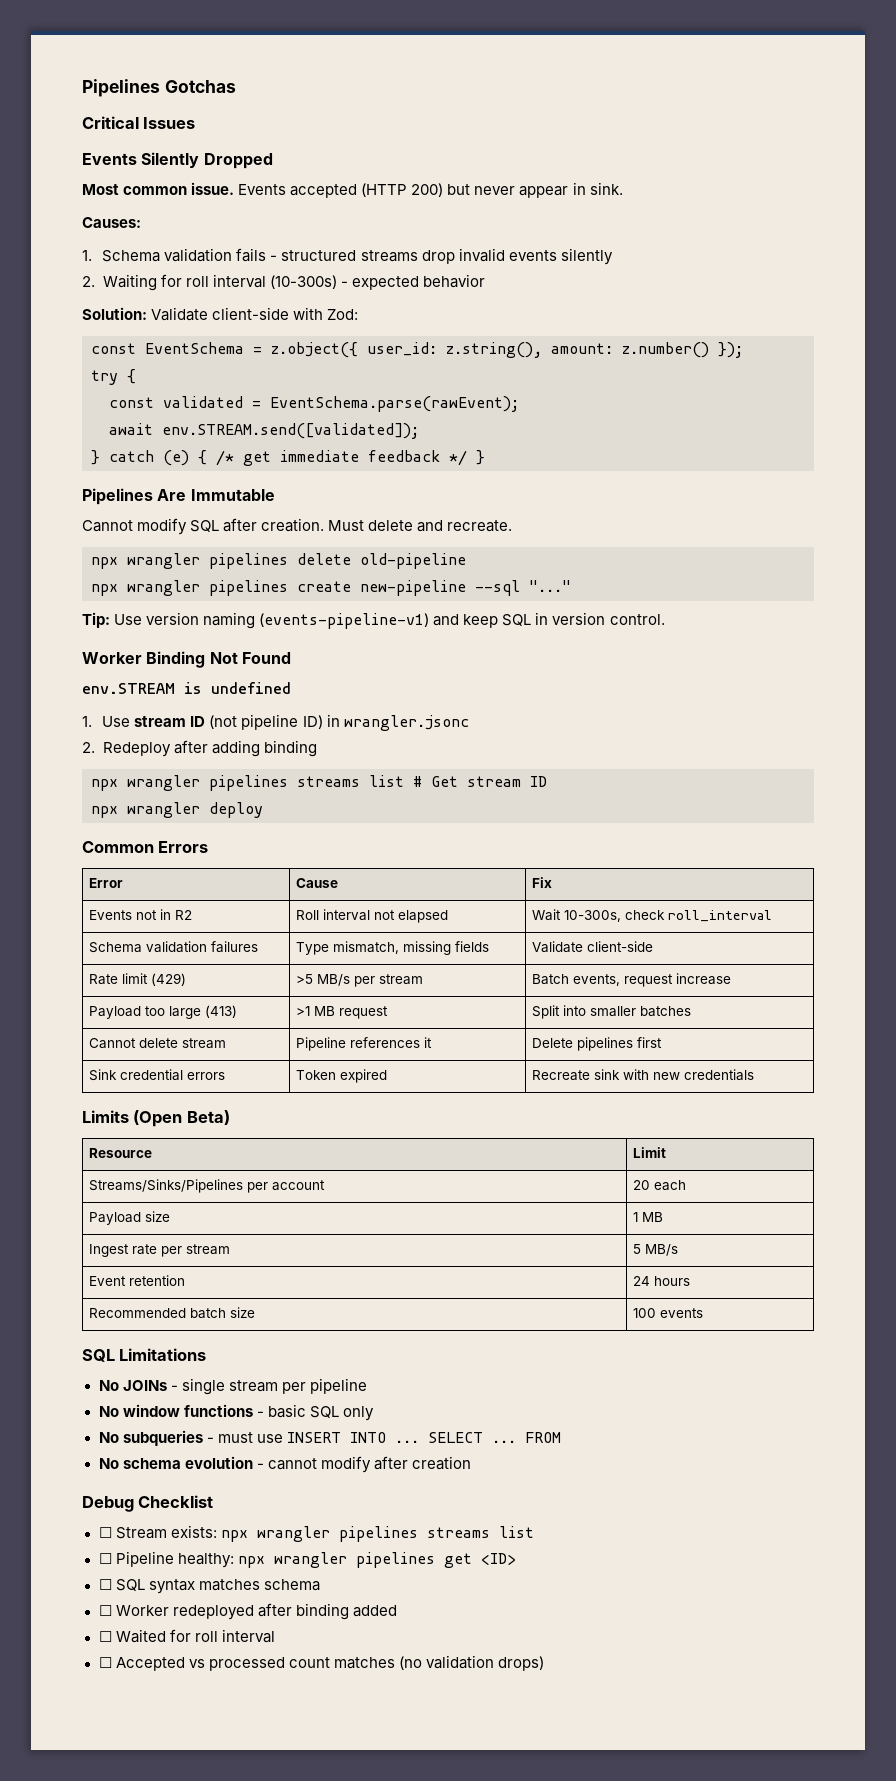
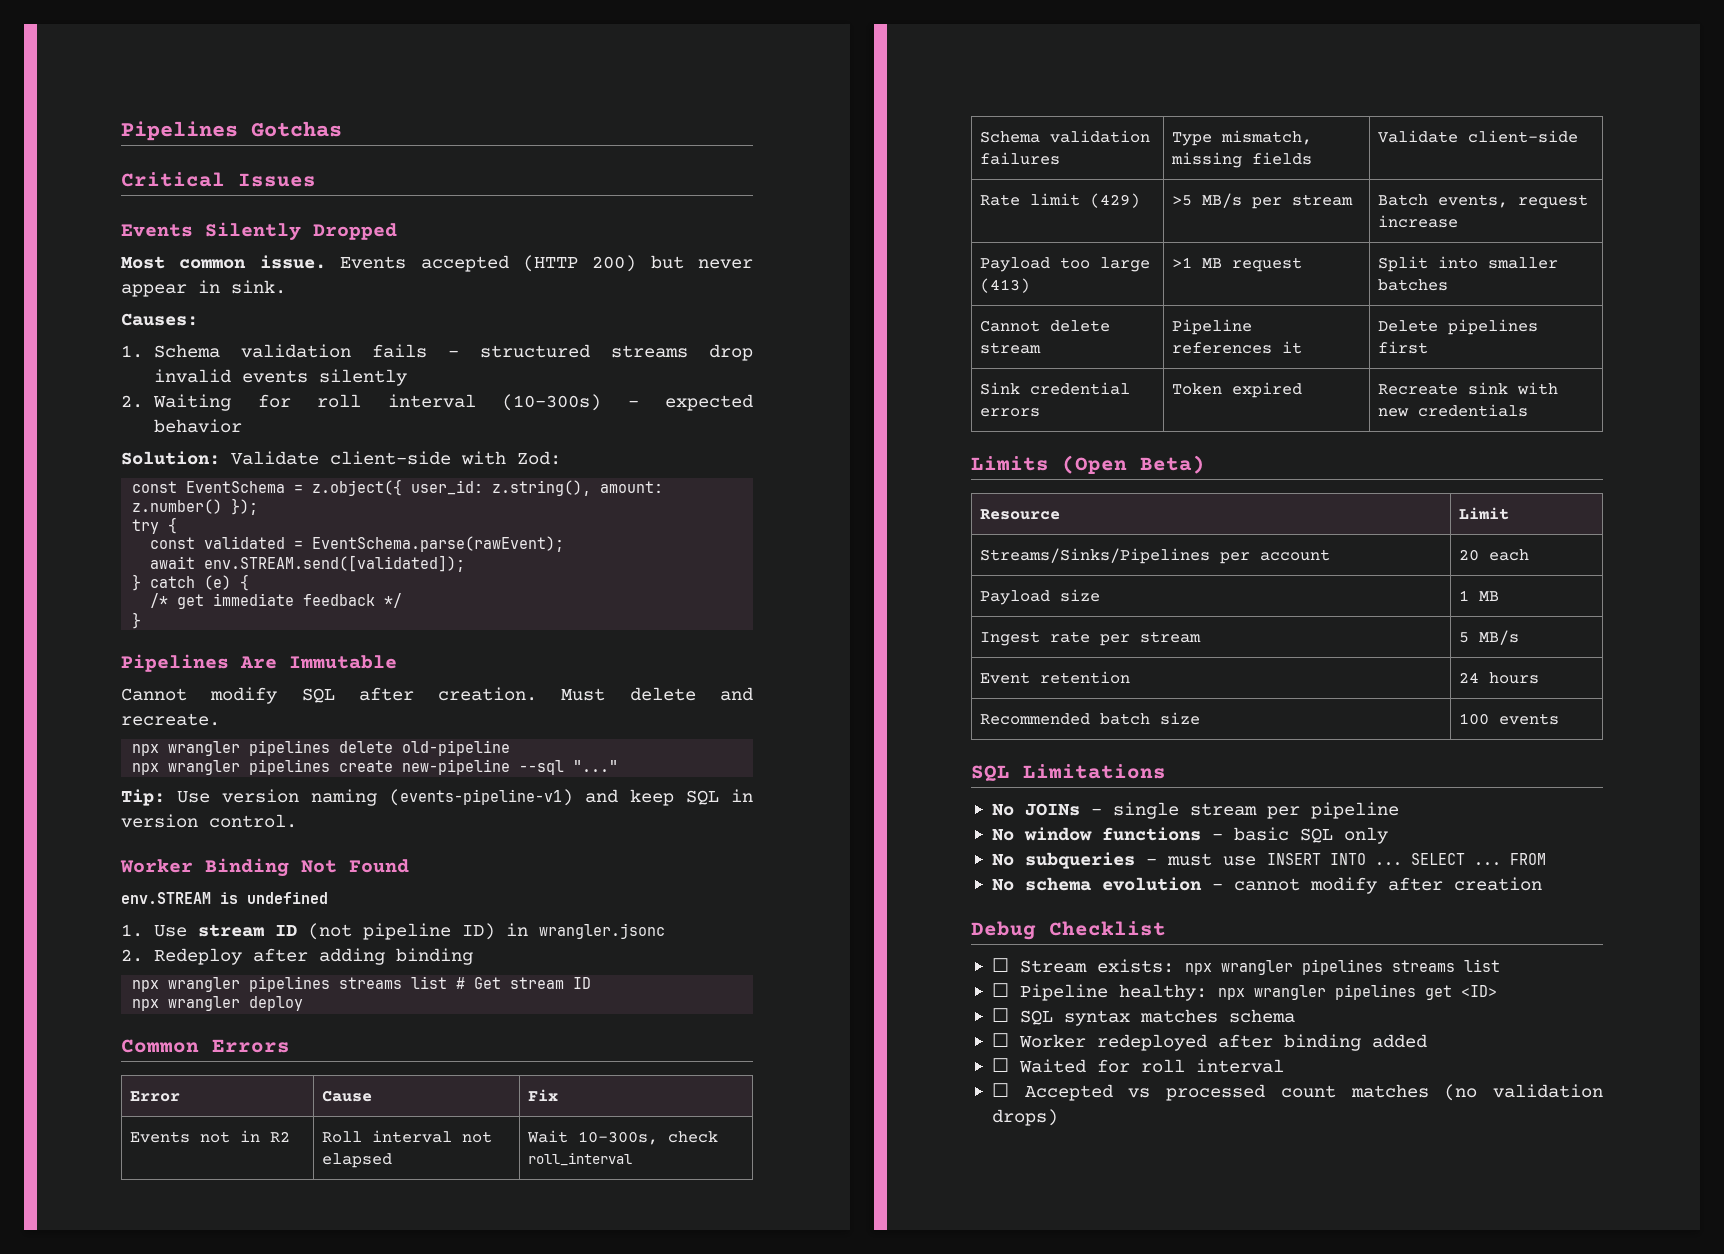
- } catch (e) { /* get immediate feedback */ }
+ } catch (e) {
+ /* get immediate feedback */
+ }

